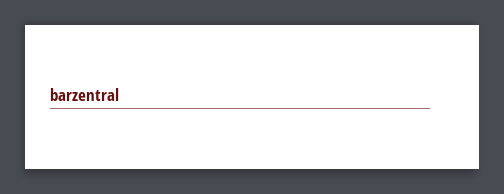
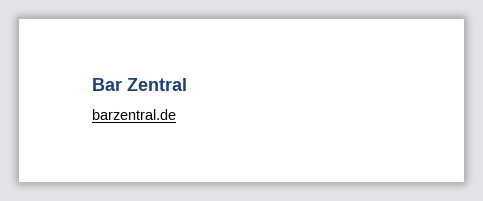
- barzentral
+ Bar Zentral
+ barzentral.de

